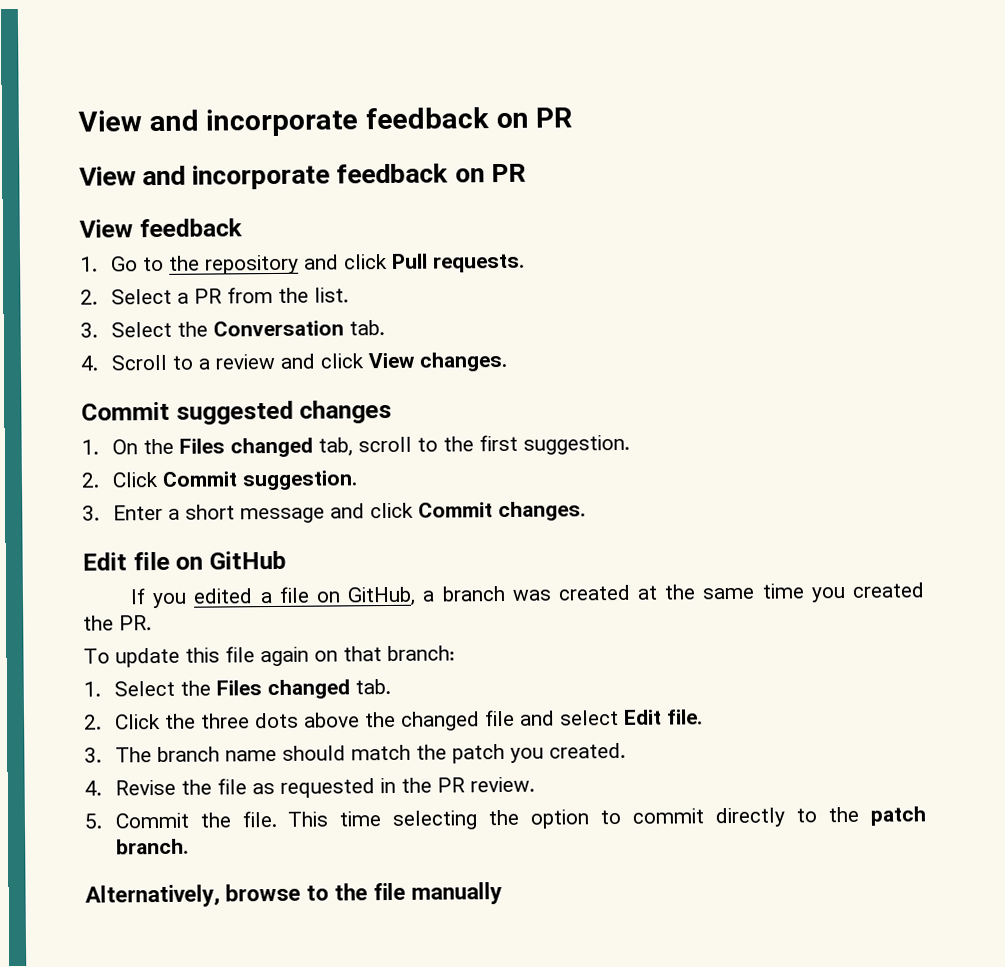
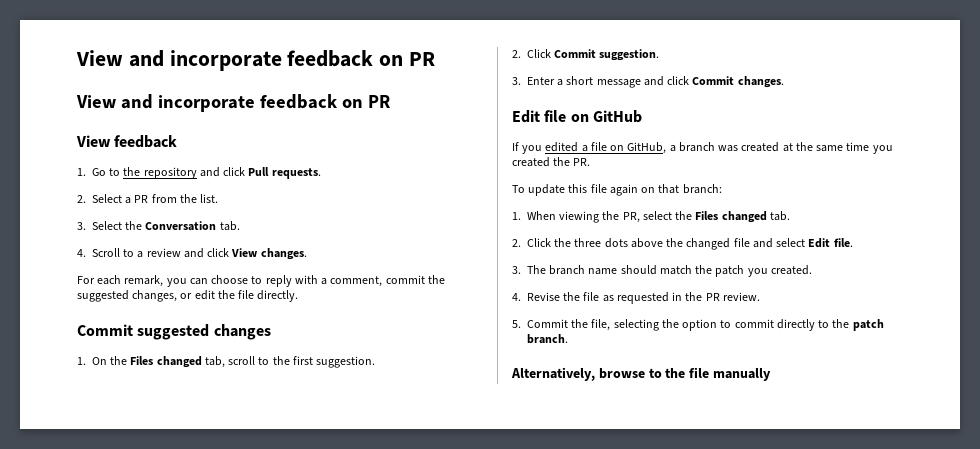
+ For each remark, you can choose to reply with a comment, commit the suggested changes, or edit the file directly.
- 1. Select the Files changed tab.
+ 1. When viewing the PR, select the Files changed tab.
- 5. Commit the file. This time selecting the option to commit directly to the patch branch.
+ 5. Commit the file, selecting the option to commit directly to the patch branch.

